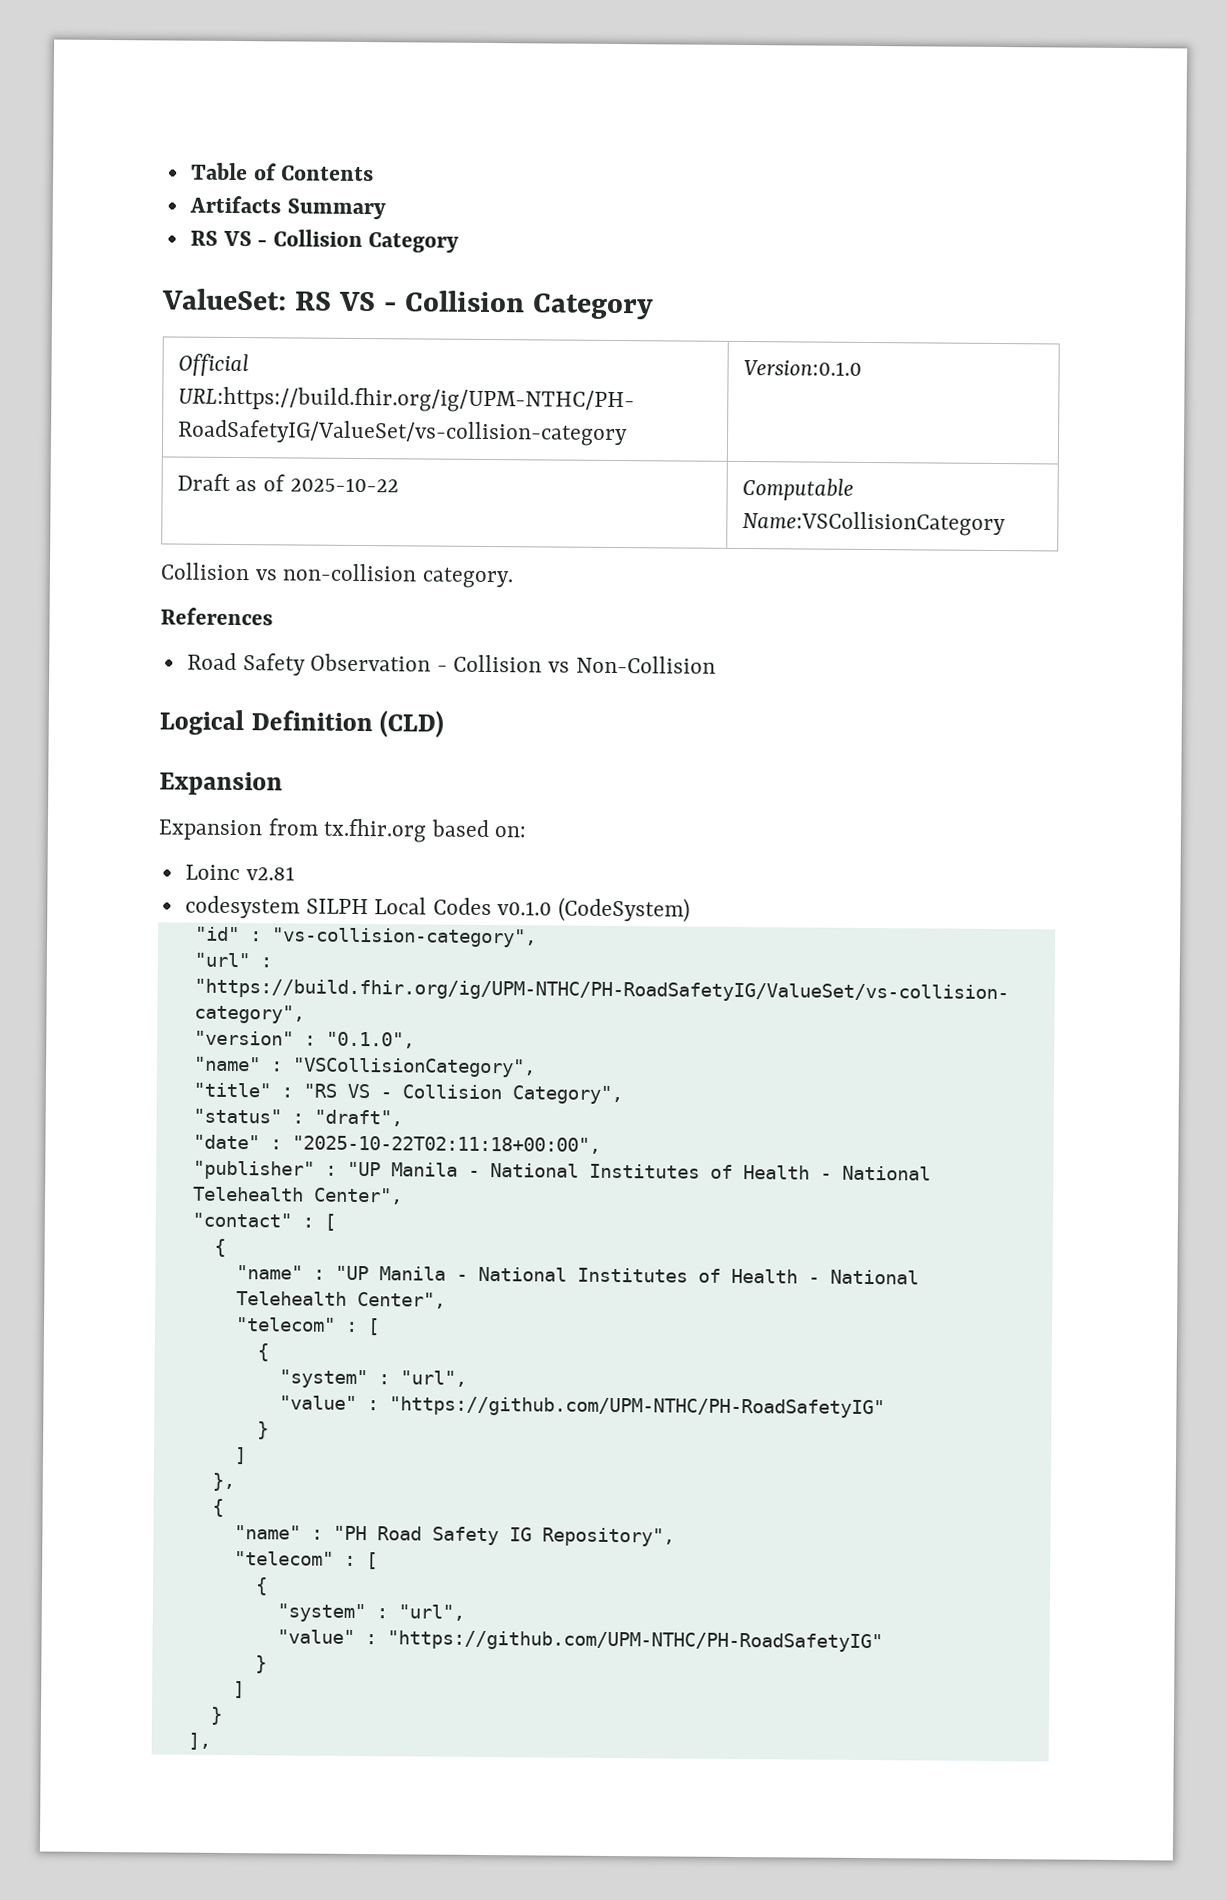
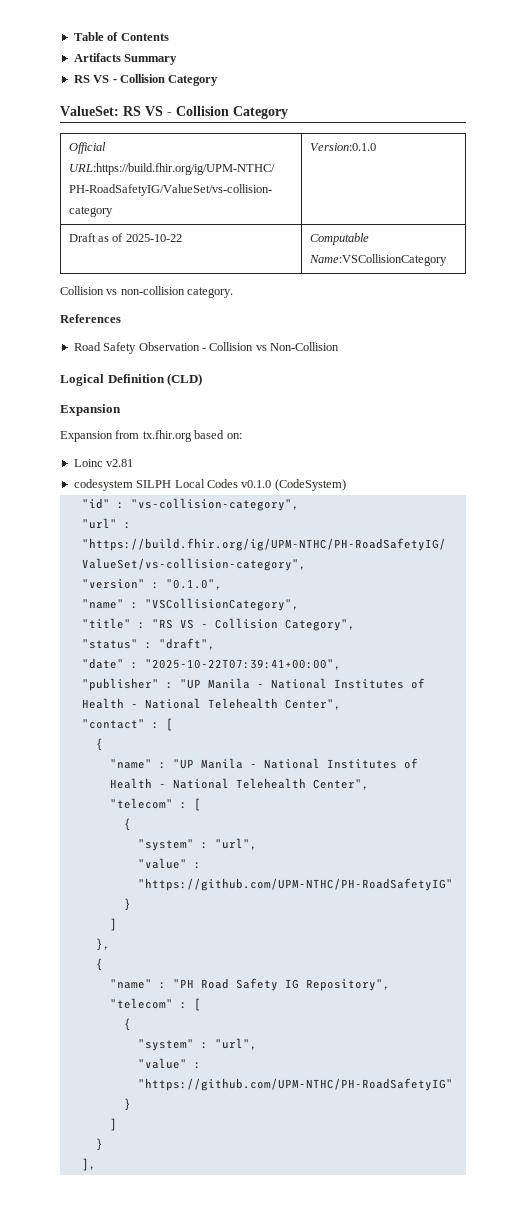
- "date" : "2025-10-22T02:11:18+00:00",
+ "date" : "2025-10-22T07:39:41+00:00",

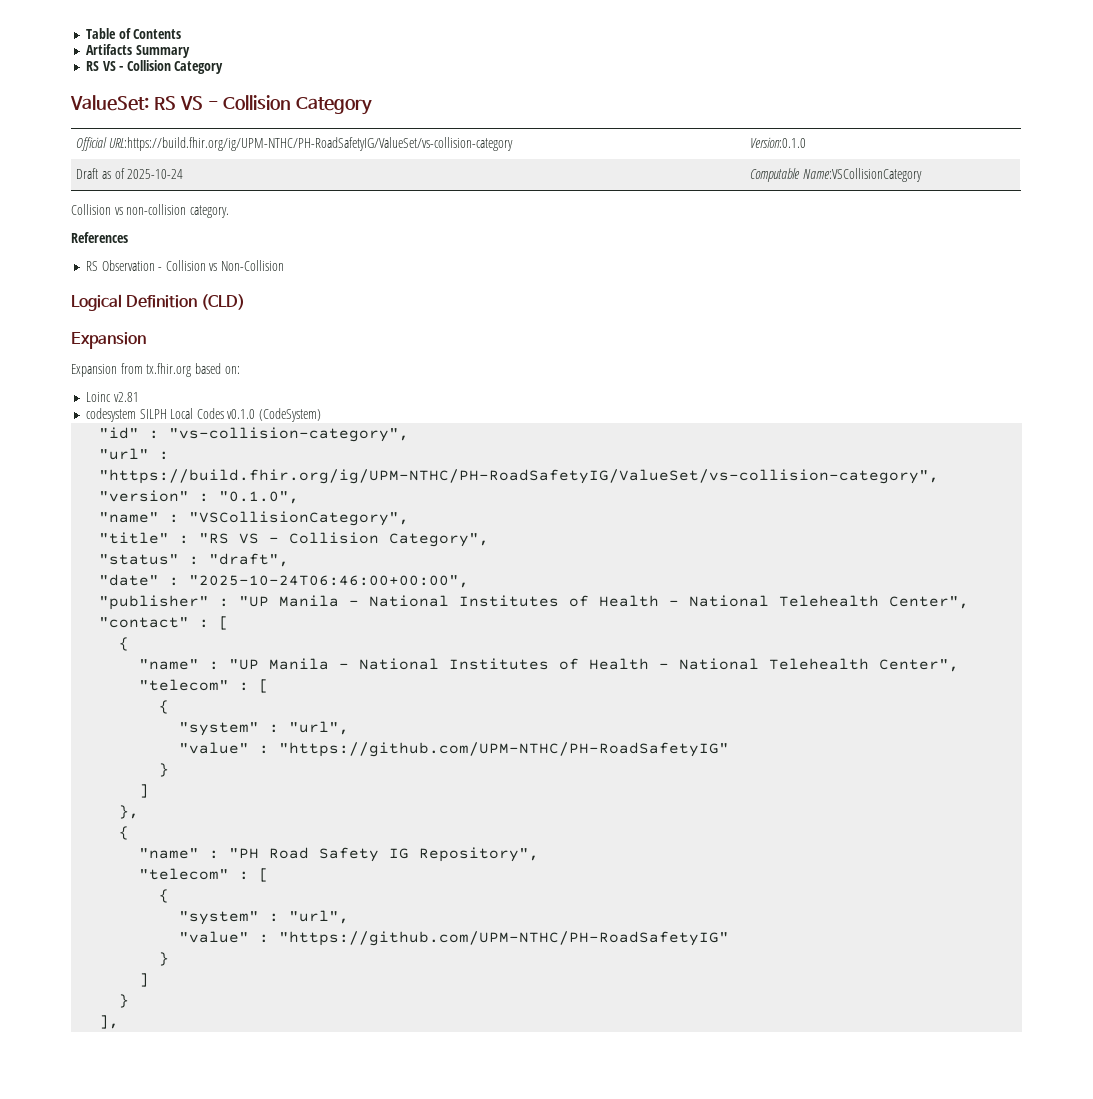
- Draft as of 2025-10-22 | Computable Name:VSCollisionCategory
+ Draft as of 2025-10-24 | Computable Name:VSCollisionCategory
- Road Safety Observation - Collision vs Non-Collision
+ RS Observation - Collision vs Non-Collision
- "date" : "2025-10-22T07:39:41+00:00",
+ "date" : "2025-10-24T06:46:00+00:00",

